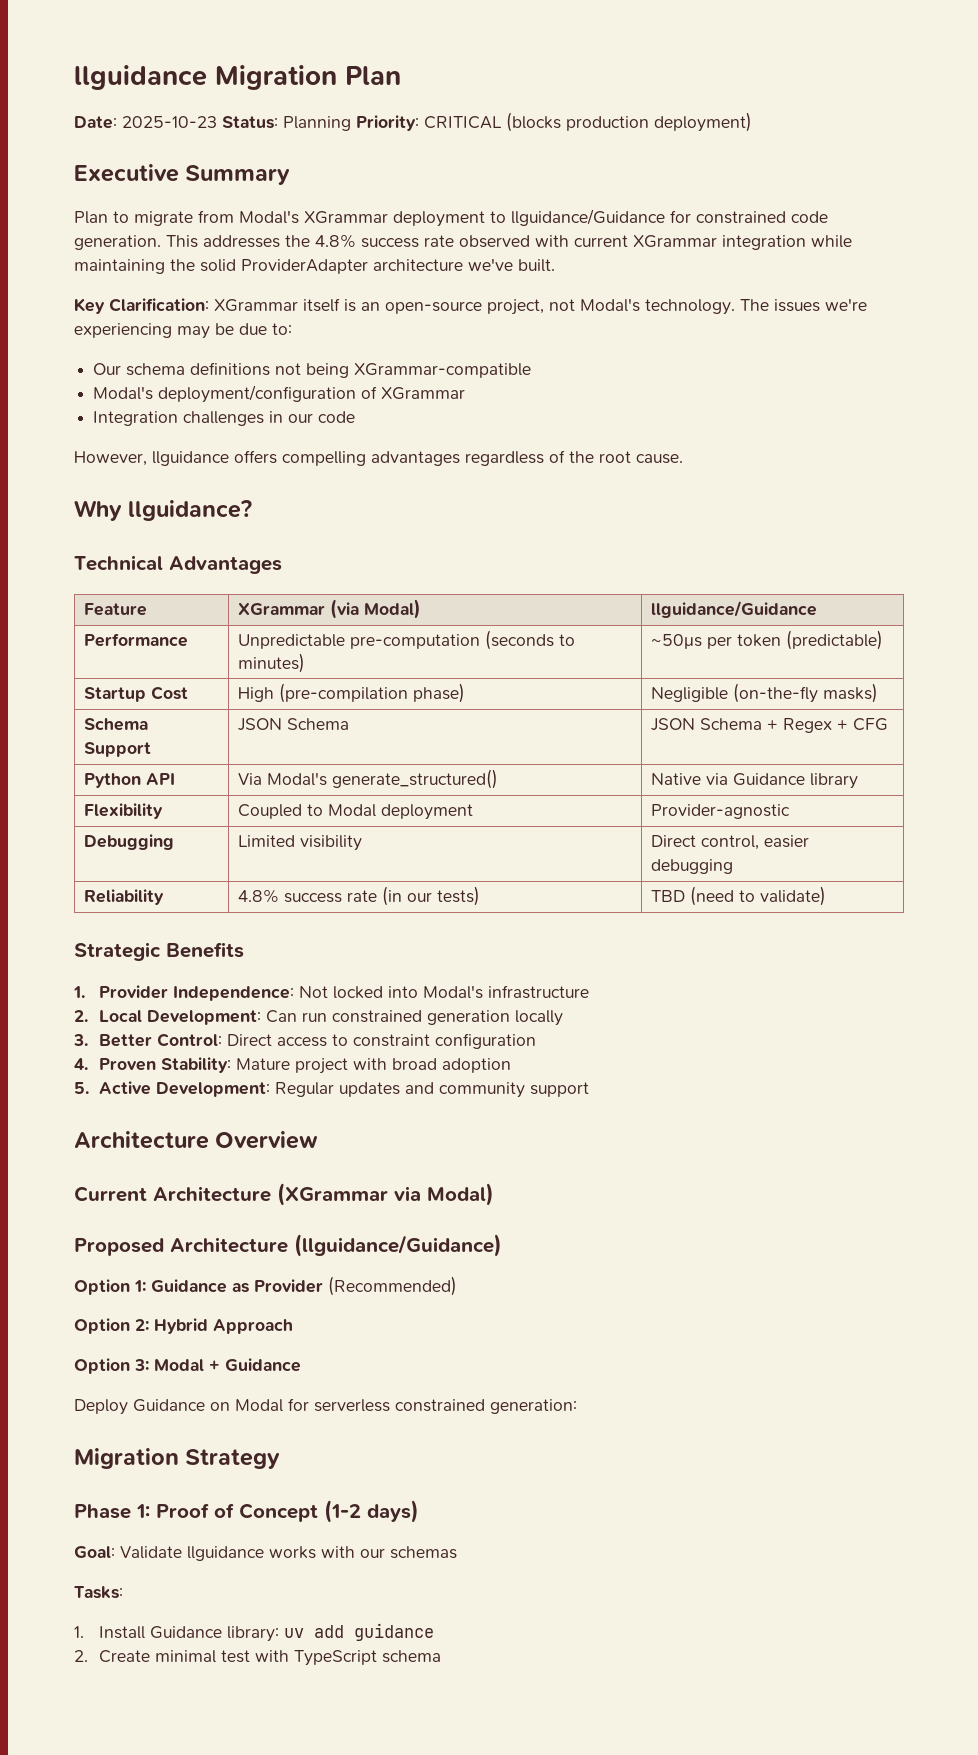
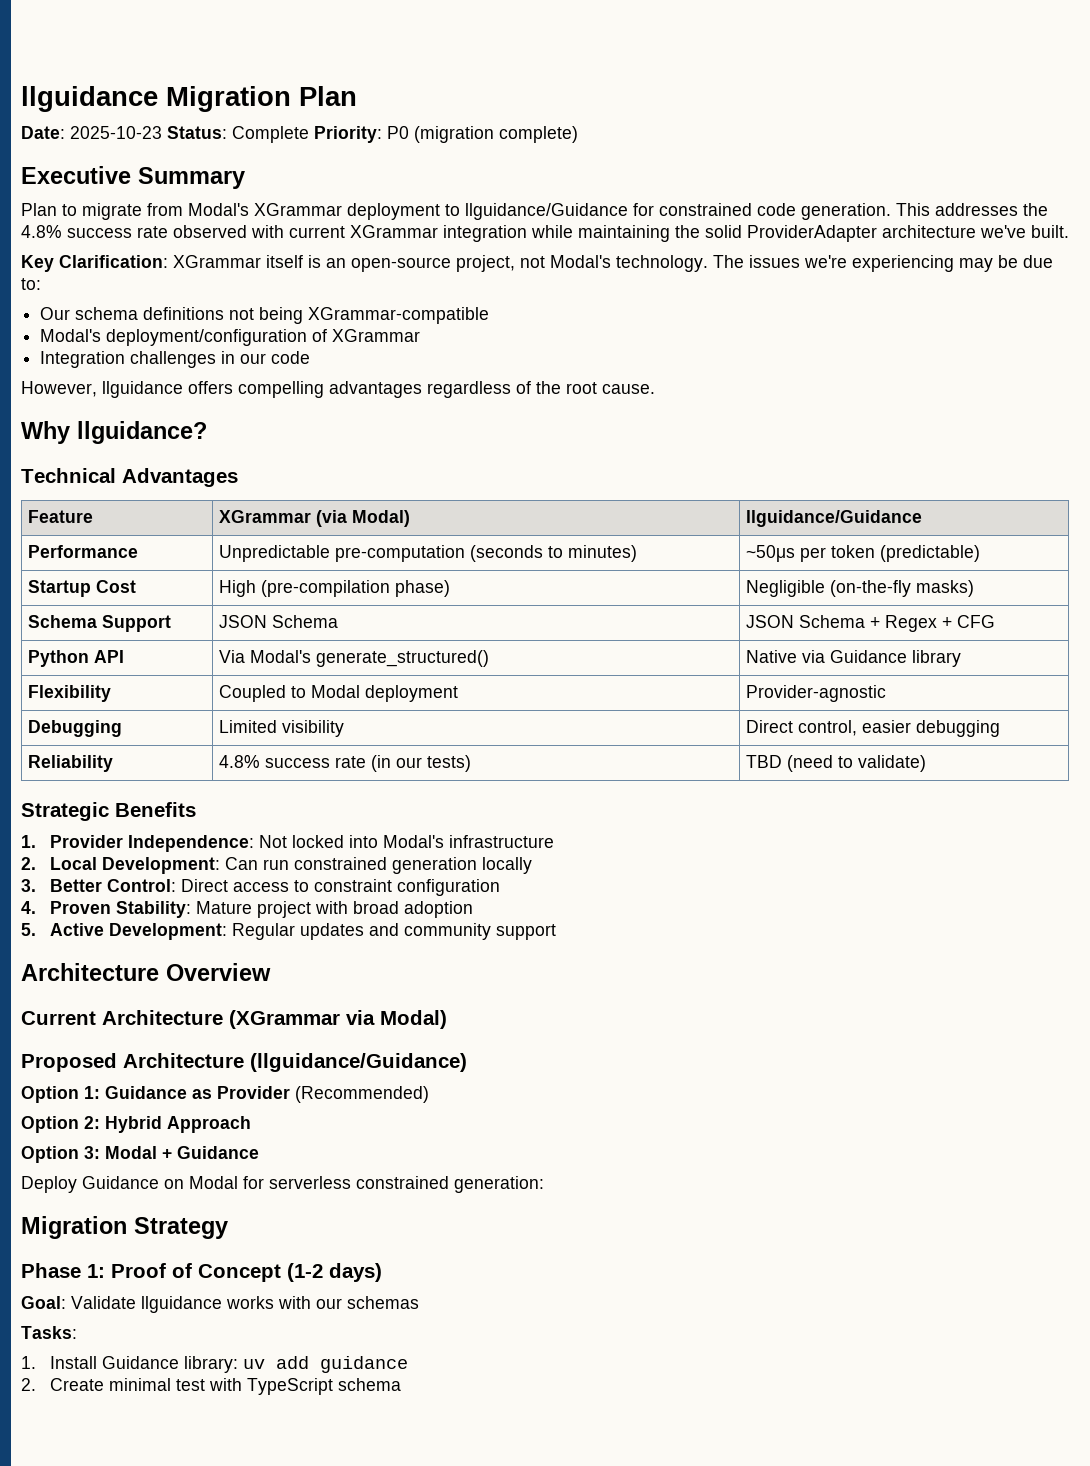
- Date: 2025-10-23 Status: Planning Priority: CRITICAL (blocks production deployment)
+ Date: 2025-10-23 Status: Complete Priority: P0 (migration complete)

